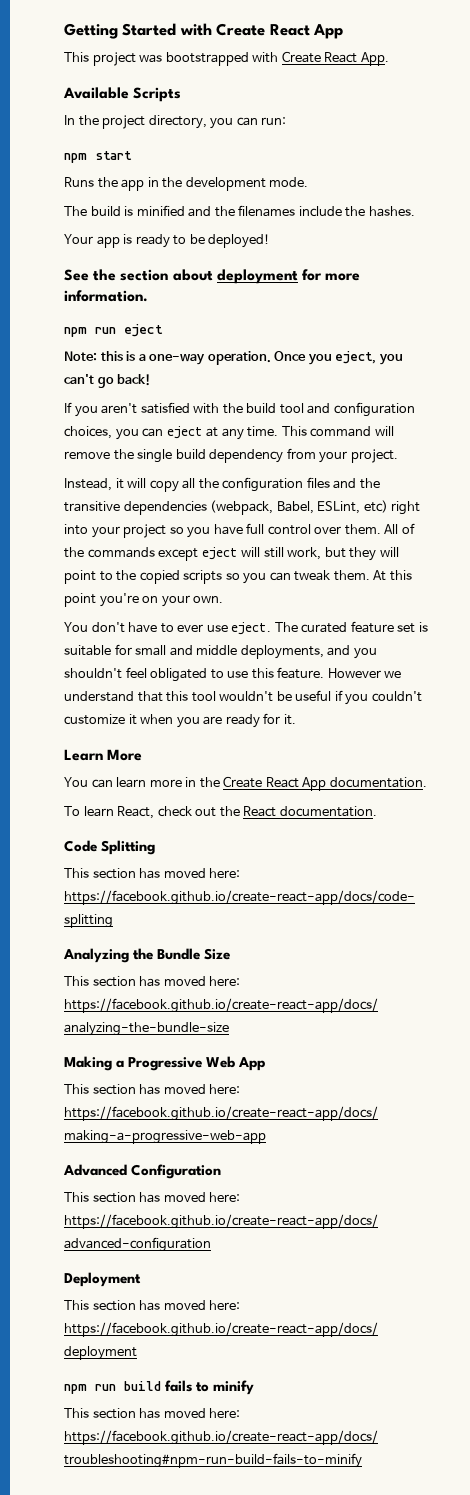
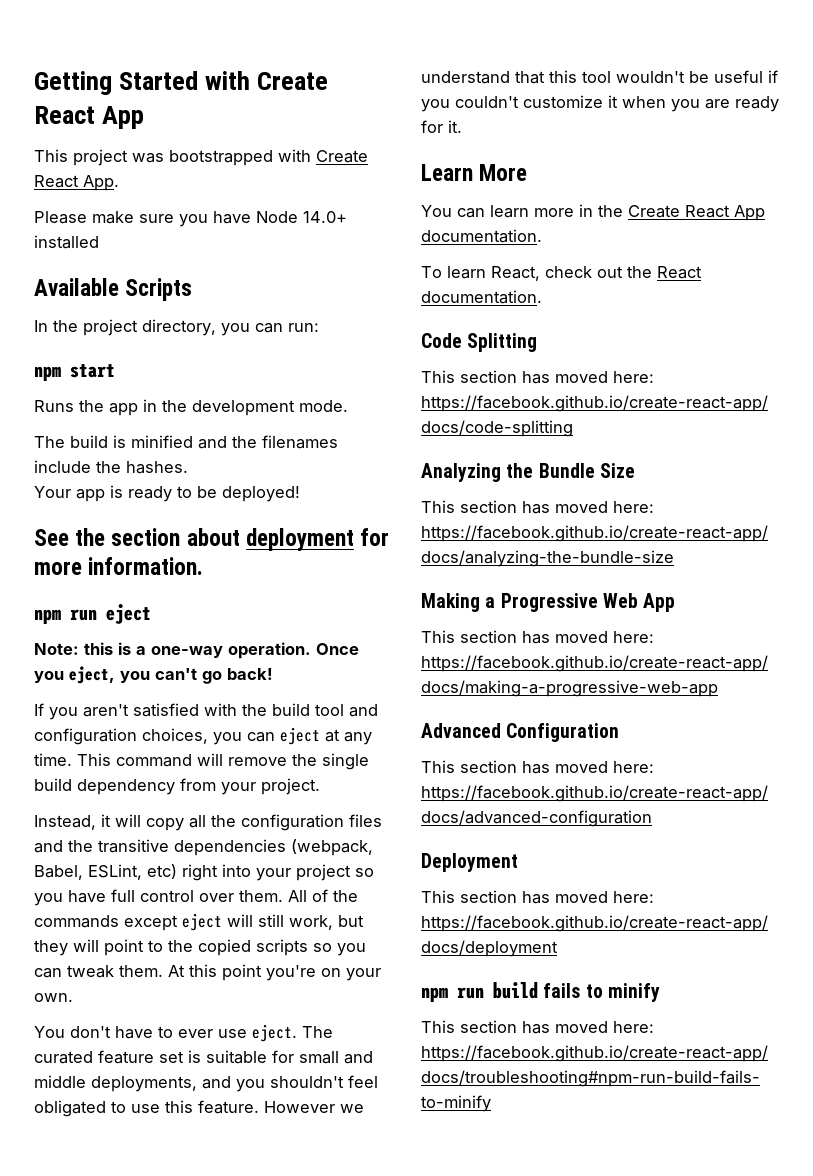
+ Please make sure you have Node 14.0+ installed

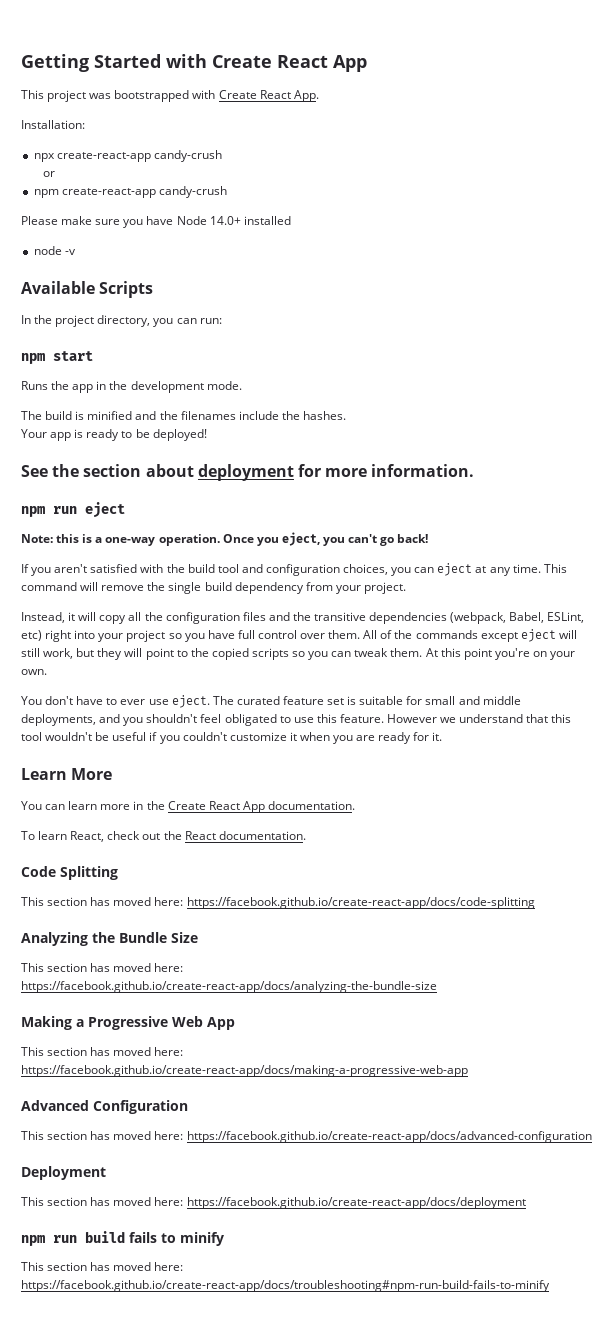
+ Installation:
+ npx create-react-app candy-crush
+ or
+ npm create-react-app candy-crush
+ node -v

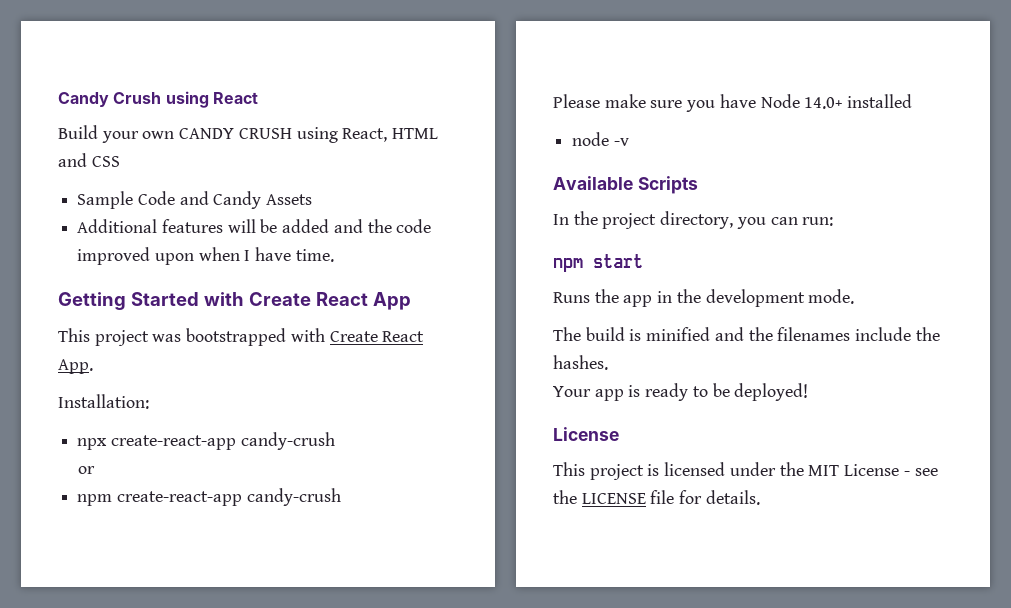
+ Candy Crush using React
+ Build your own CANDY CRUSH using React, HTML and CSS
+ Sample Code and Candy Assets
+ Additional features will be added and the code improved upon when I have time.
  Your app is ready to be deployed!
- See the section about deployment for more information.
- npm run eject
- Note: this is a one-way operation. Once you eject, you can't go back!
- If you aren't satisfied with the build tool and configuration choices, you can eject at any time. This command will remove the single build dependency from your project.
- Instead, it will copy all the configuration files and the transitive dependencies (webpack, Babel, ESLint, etc) right into your project so you have full control over them. All of the commands except eject will still work, but they will point to the copied scripts so you can tweak them. At this point you're on your own.
- You don't have to ever use eject. The curated feature set is suitable for small and middle deployments, and you shouldn't feel obligated to use this feature. However we understand that this tool wouldn't be useful if you couldn't customize it when you are ready for it.
- Learn More
- You can learn more in the Create React App documentation.
- To learn React, check out the React documentation.
- Code Splitting
- This section has moved here: https://facebook.github.io/create-react-app/docs/code-splitting
- Analyzing the Bundle Size
- This section has moved here: https://facebook.github.io/create-react-app/docs/analyzing-the-bundle-size
- Making a Progressive Web App
- This section has moved here: https://facebook.github.io/create-react-app/docs/making-a-progressive-web-app
- Advanced Configuration
- This section has moved here: https://facebook.github.io/create-react-app/docs/advanced-configuration
- Deployment
- This section has moved here: https://facebook.github.io/create-react-app/docs/deployment
- npm run build fails to minify
- This section has moved here: https://facebook.github.io/create-react-app/docs/troubleshooting#npm-run-build-fails-to-minify
+ License
+ This project is licensed under the MIT License - see the LICENSE file for details.

